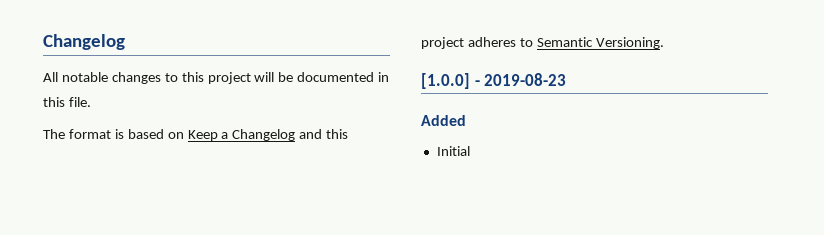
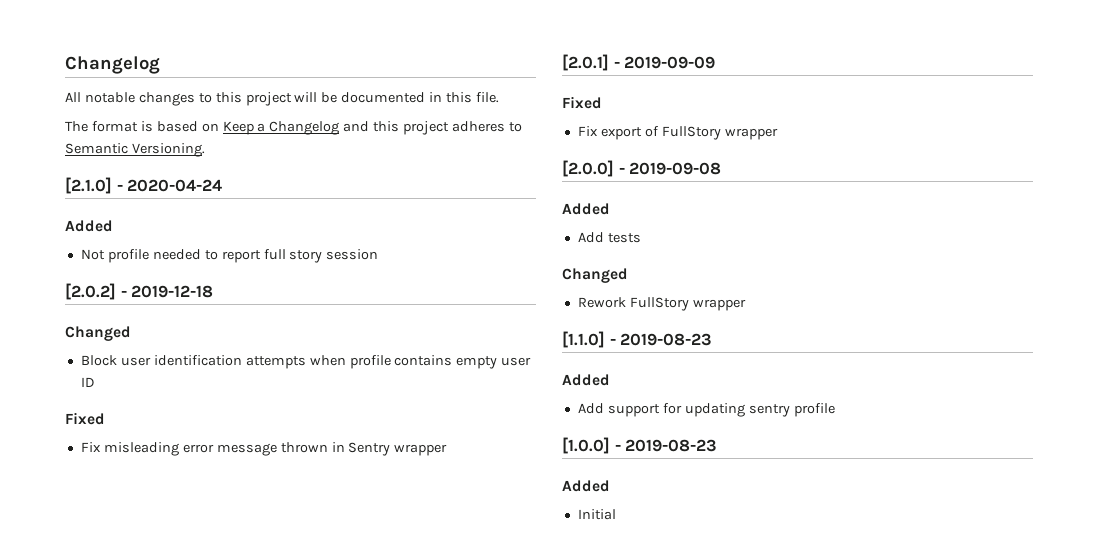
+ [2.1.0] - 2020-04-24
+ Added
+ Not profile needed to report full story session
+ [2.0.2] - 2019-12-18
+ Changed
+ Block user identification attempts when profile contains empty user ID
+ Fixed
+ Fix misleading error message thrown in Sentry wrapper
+ [2.0.1] - 2019-09-09
+ Fixed
+ Fix export of FullStory wrapper
+ [2.0.0] - 2019-09-08
+ Added
+ Add tests
+ Changed
+ Rework FullStory wrapper
+ [1.1.0] - 2019-08-23
+ Added
+ Add support for updating sentry profile

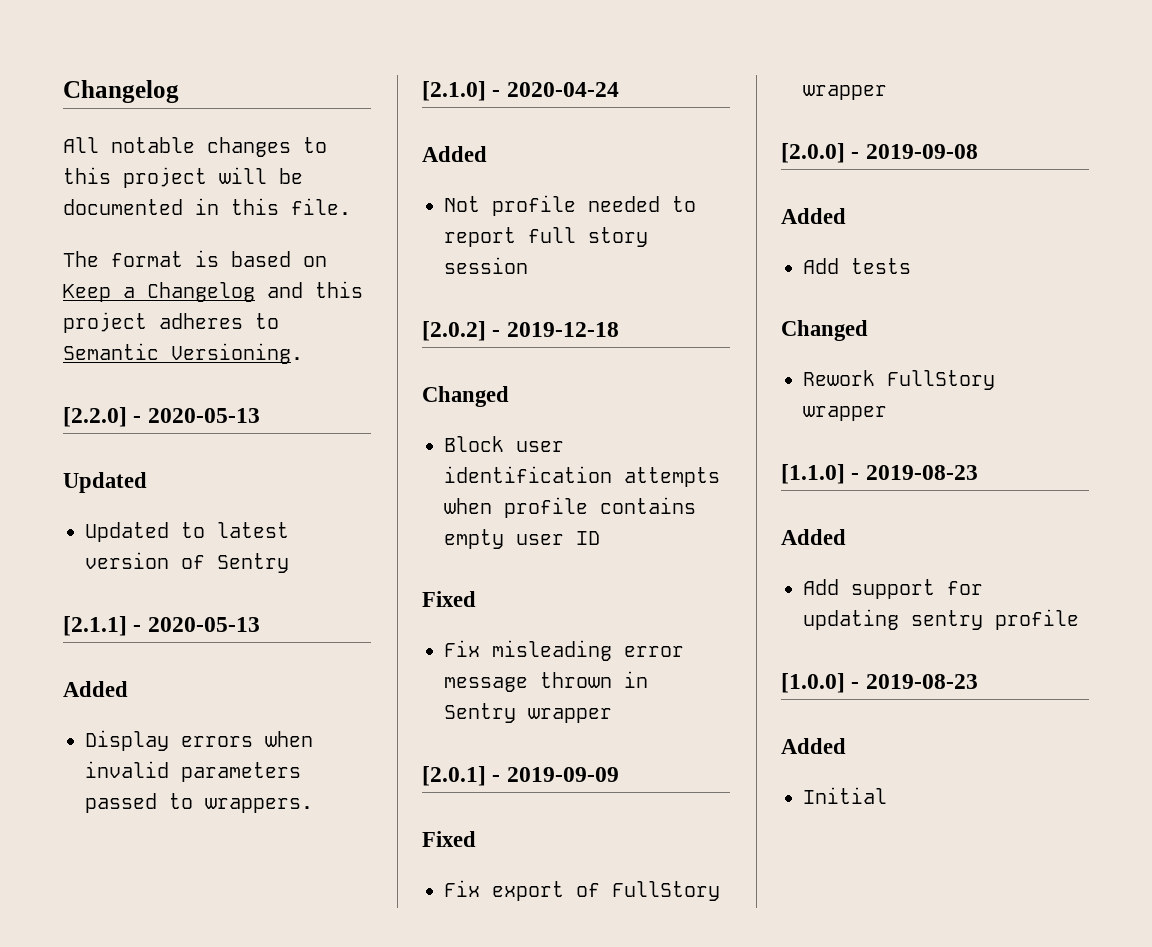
+ [2.2.0] - 2020-05-13
+ Updated
+ Updated to latest version of Sentry
+ [2.1.1] - 2020-05-13
+ Added
+ Display errors when invalid parameters passed to wrappers.

